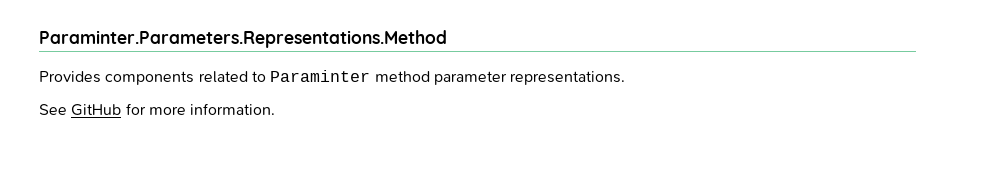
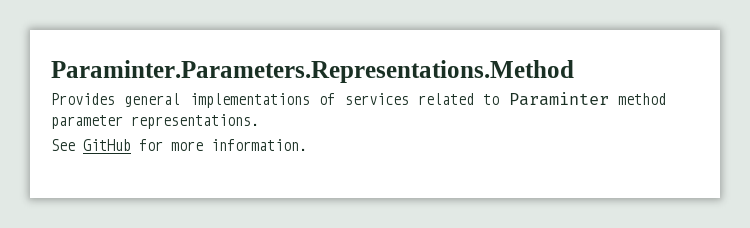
- Provides components related to Paraminter method parameter representations.
+ Provides general implementations of services related to Paraminter method parameter representations.

